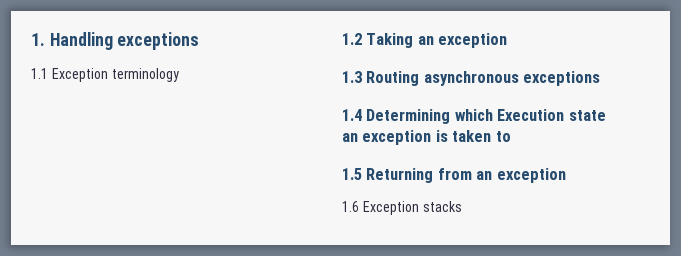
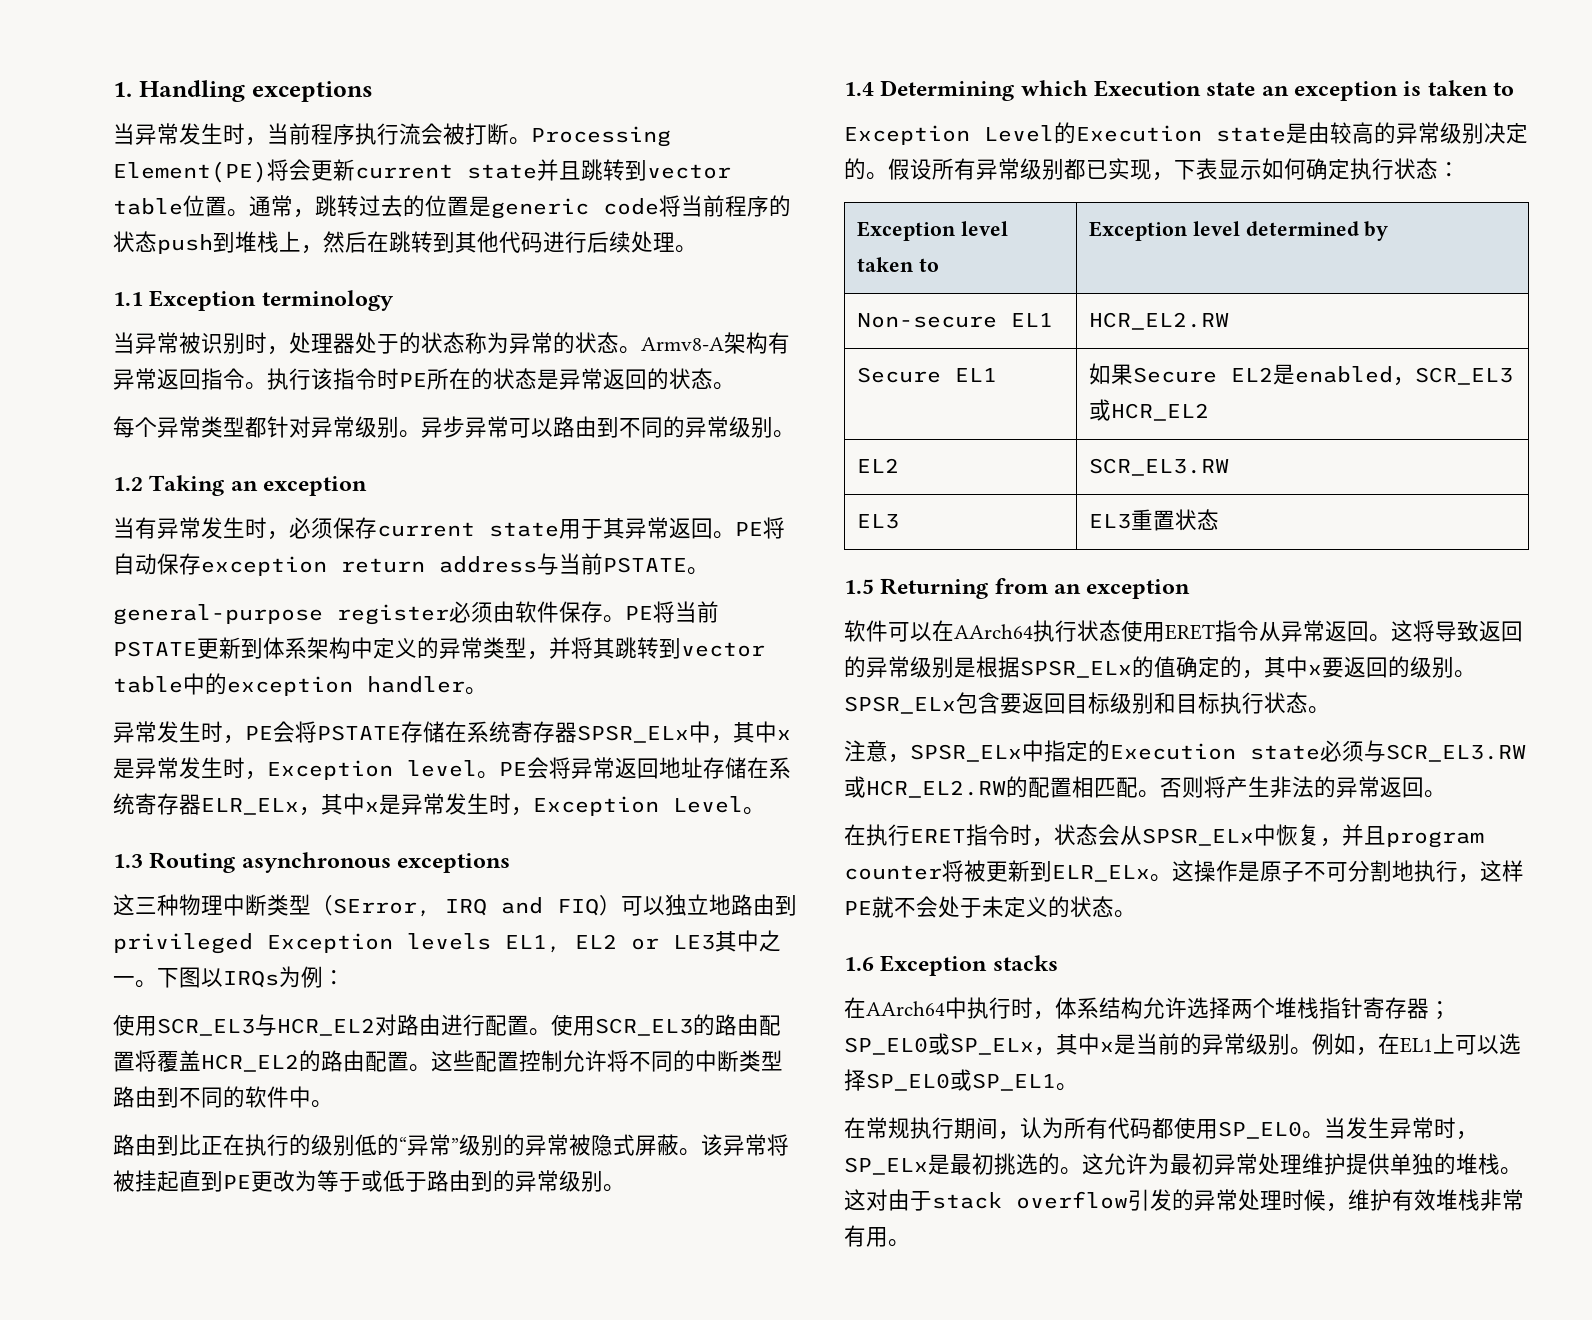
+ 当异常发生时，当前程序执行流会被打断。Processing Element(PE)将会更新current state并且跳转到vector table位置。通常，跳转过去的位置是generic code将当前程序的状态push到堆栈上，然后在跳转到其他代码进行后续处理。
  1.1 Exception terminology
+ 当异常被识别时，处理器处于的状态称为异常的状态。Armv8-A架构有异常返回指令。执行该指令时PE所在的状态是异常返回的状态。
+ 每个异常类型都针对异常级别。异步异常可以路由到不同的异常级别。
  1.2 Taking an exception
+ 当有异常发生时，必须保存current state用于其异常返回。PE将自动保存exception return address与当前PSTATE。
+ general-purpose register必须由软件保存。PE将当前PSTATE更新到体系架构中定义的异常类型，并将其跳转到vector table中的exception handler。
+ 异常发生时，PE会将PSTATE存储在系统寄存器SPSR_ELx中，其中x是异常发生时，Exception level。PE会将异常返回地址存储在系统寄存器ELR_ELx，其中x是异常发生时，Exception Level。
  1.3 Routing asynchronous exceptions
+ 这三种物理中断类型（SError, IRQ and FIQ）可以独立地路由到privileged Exception levels EL1, EL2 or LE3其中之一。下图以IRQs为例：
+ 使用SCR_EL3与HCR_EL2对路由进行配置。使用SCR_EL3的路由配置将覆盖HCR_EL2的路由配置。这些配置控制允许将不同的中断类型路由到不同的软件中。
+ 路由到比正在执行的级别低的“异常”级别的异常被隐式屏蔽。该异常将被挂起直到PE更改为等于或低于路由到的异常级别。
+ Exception Level的Execution state是由较高的异常级别决定的。假设所有异常级别都已实现，下表显示如何确定执行状态：
+ Exception level taken to | Exception level determined by
+ Non-secure EL1 | HCR_EL2.RW
+ Secure EL1 | 如果Secure EL2是enabled，SCR_EL3或HCR_EL2
+ EL2 | SCR_EL3.RW
+ EL3 | EL3重置状态
+ 软件可以在AArch64执行状态使用ERET指令从异常返回。这将导致返回的异常级别是根据SPSR_ELx的值确定的，其中x要返回的级别。SPSR_ELx包含要返回目标级别和目标执行状态。
+ 注意，SPSR_ELx中指定的Execution state必须与SCR_EL3.RW或HCR_EL2.RW的配置相匹配。否则将产生非法的异常返回。
+ 在执行ERET指令时，状态会从SPSR_ELx中恢复，并且program counter将被更新到ELR_ELx。这操作是原子不可分割地执行，这样PE就不会处于未定义的状态。
  1.6 Exception stacks
+ 在AArch64中执行时，体系结构允许选择两个堆栈指针寄存器；SP_EL0或SP_ELx，其中x是当前的异常级别。例如，在EL1上可以选择SP_EL0或SP_EL1。
+ 在常规执行期间，认为所有代码都使用SP_EL0。当发生异常时，SP_ELx是最初挑选的。这允许为最初异常处理维护提供单独的堆栈。这对由于stack overflow引发的异常处理时候，维护有效堆栈非常有用。

